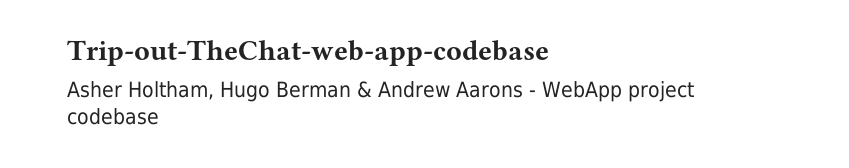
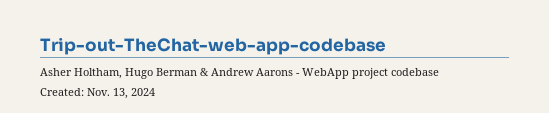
+ Created: Nov. 13, 2024

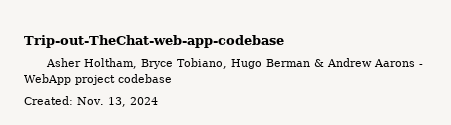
- Asher Holtham, Hugo Berman & Andrew Aarons - WebApp project codebase
+ Asher Holtham, Bryce Tobiano, Hugo Berman & Andrew Aarons - WebApp project codebase

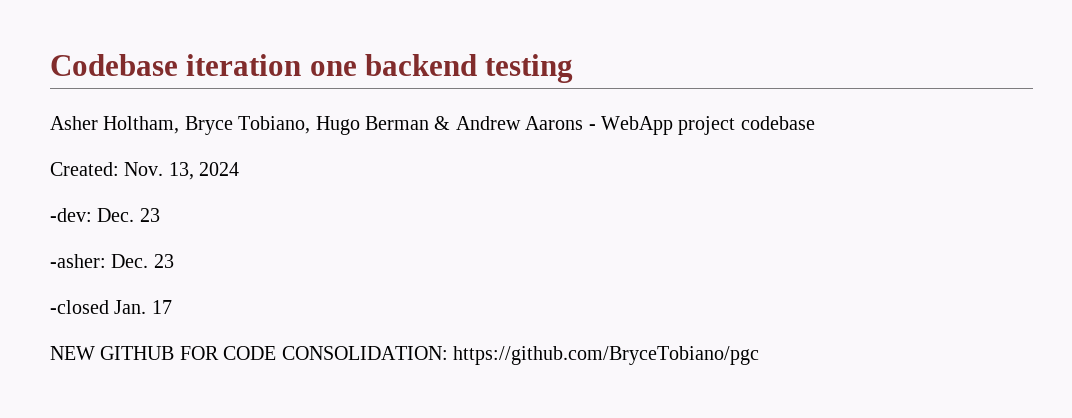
- Trip-out-TheChat-web-app-codebase
+ Codebase iteration one backend testing
+ -dev: Dec. 23
+ -asher: Dec. 23
+ -closed Jan. 17
+ NEW GITHUB FOR CODE CONSOLIDATION: https://github.com/BryceTobiano/pgc

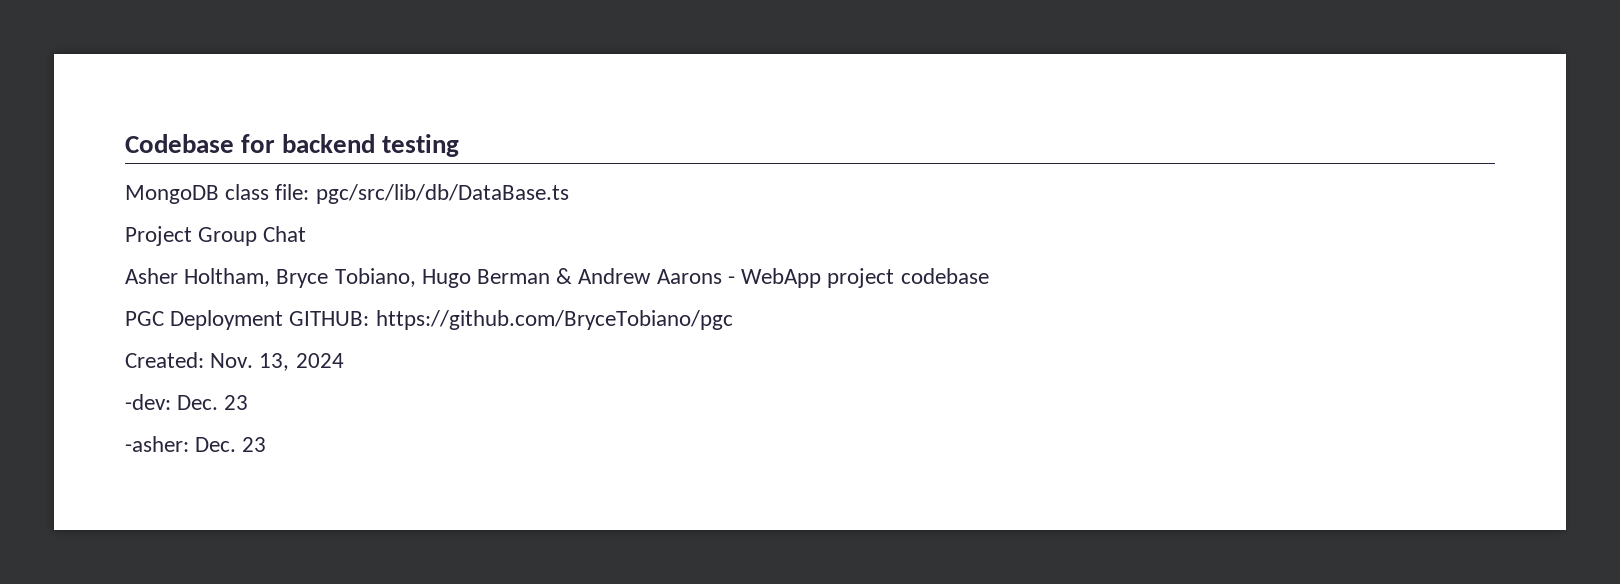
- Codebase iteration one backend testing
+ Codebase for backend testing
+ MongoDB class file: pgc/src/lib/db/DataBase.ts
+ Project Group Chat
+ PGC Deployment GITHUB: https://github.com/BryceTobiano/pgc
- -closed Jan. 17
- NEW GITHUB FOR CODE CONSOLIDATION: https://github.com/BryceTobiano/pgc

